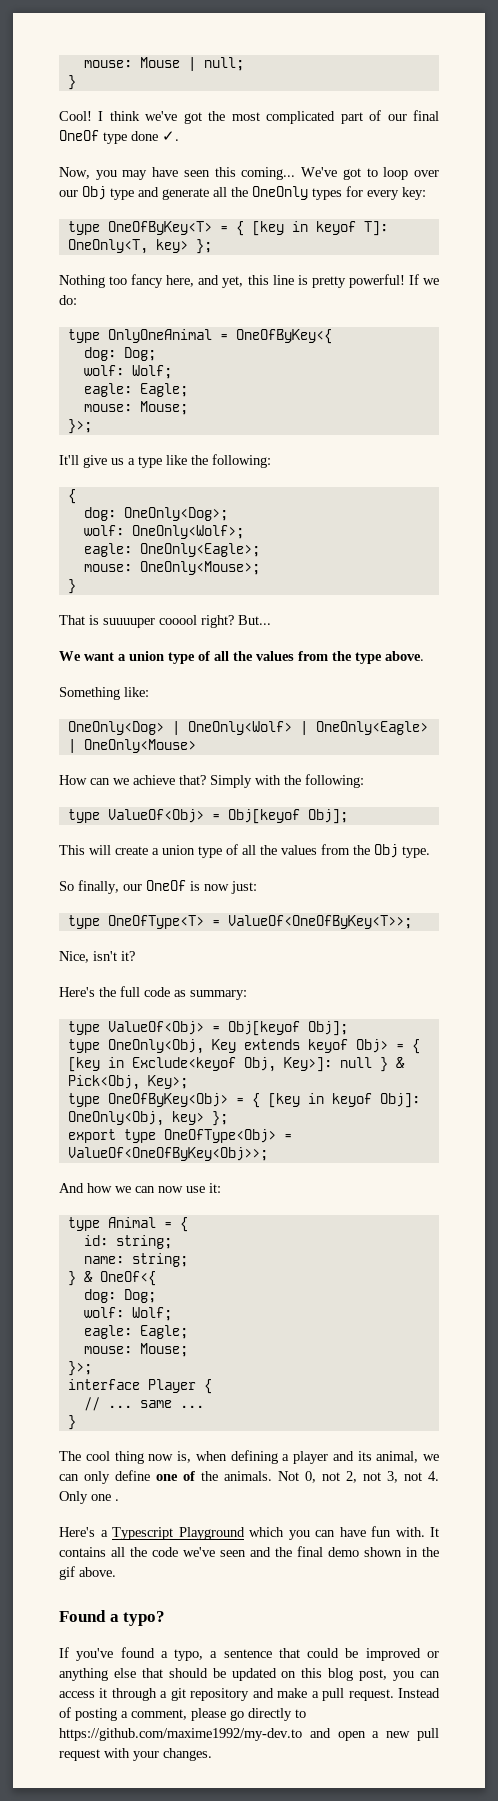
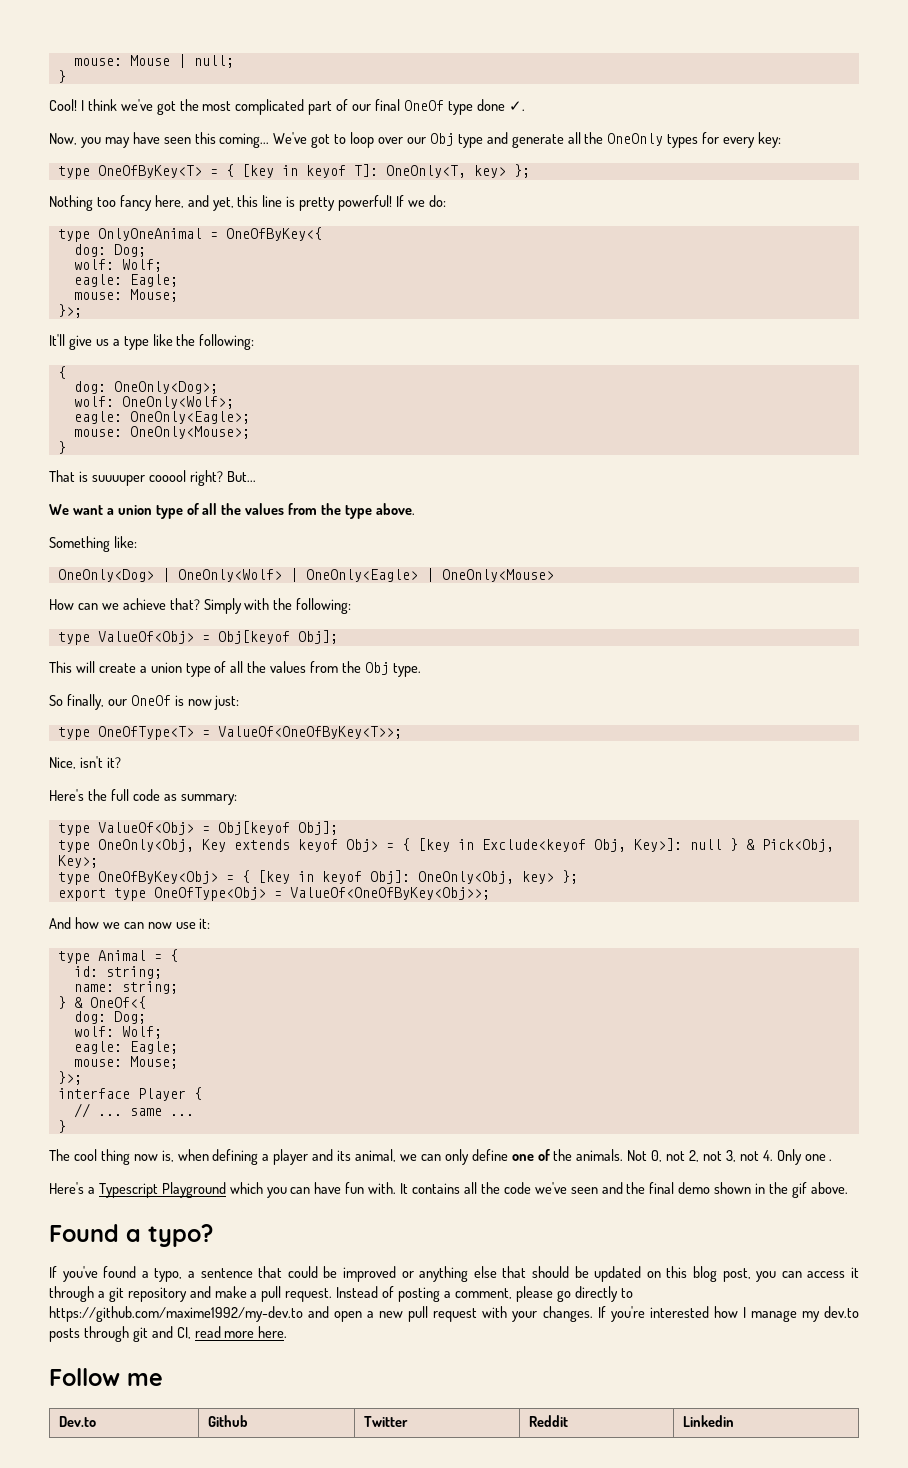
+ If you're interested how I manage my dev.to posts through git and CI, read more here.
+ Follow me
+ Dev.to | Github | Twitter | Reddit | Linkedin

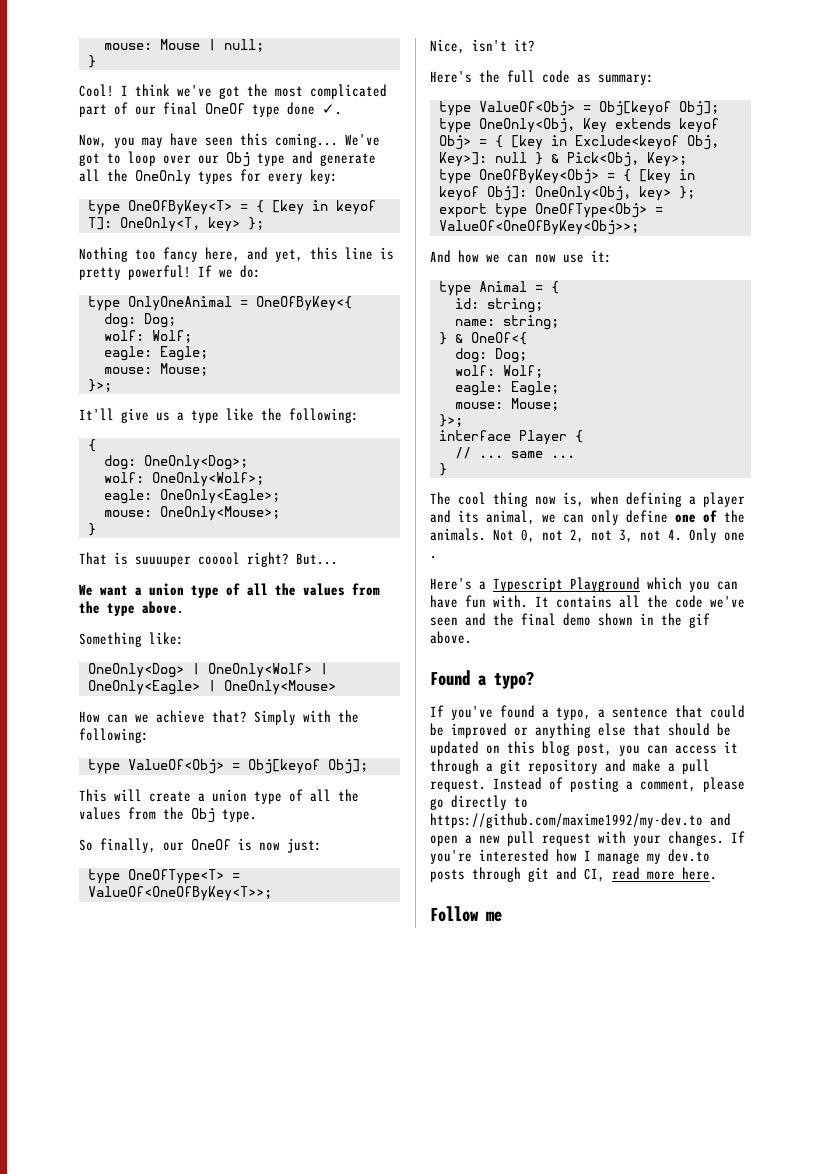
- Dev.to | Github | Twitter | Reddit | Linkedin

